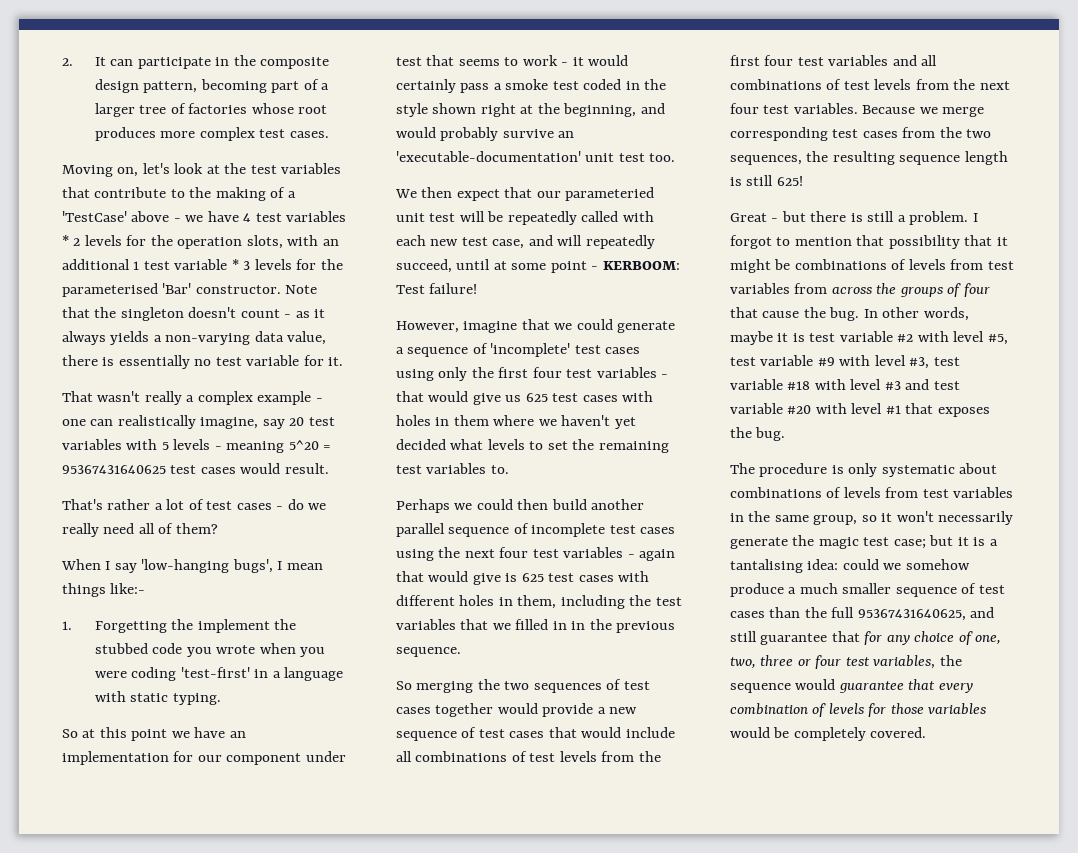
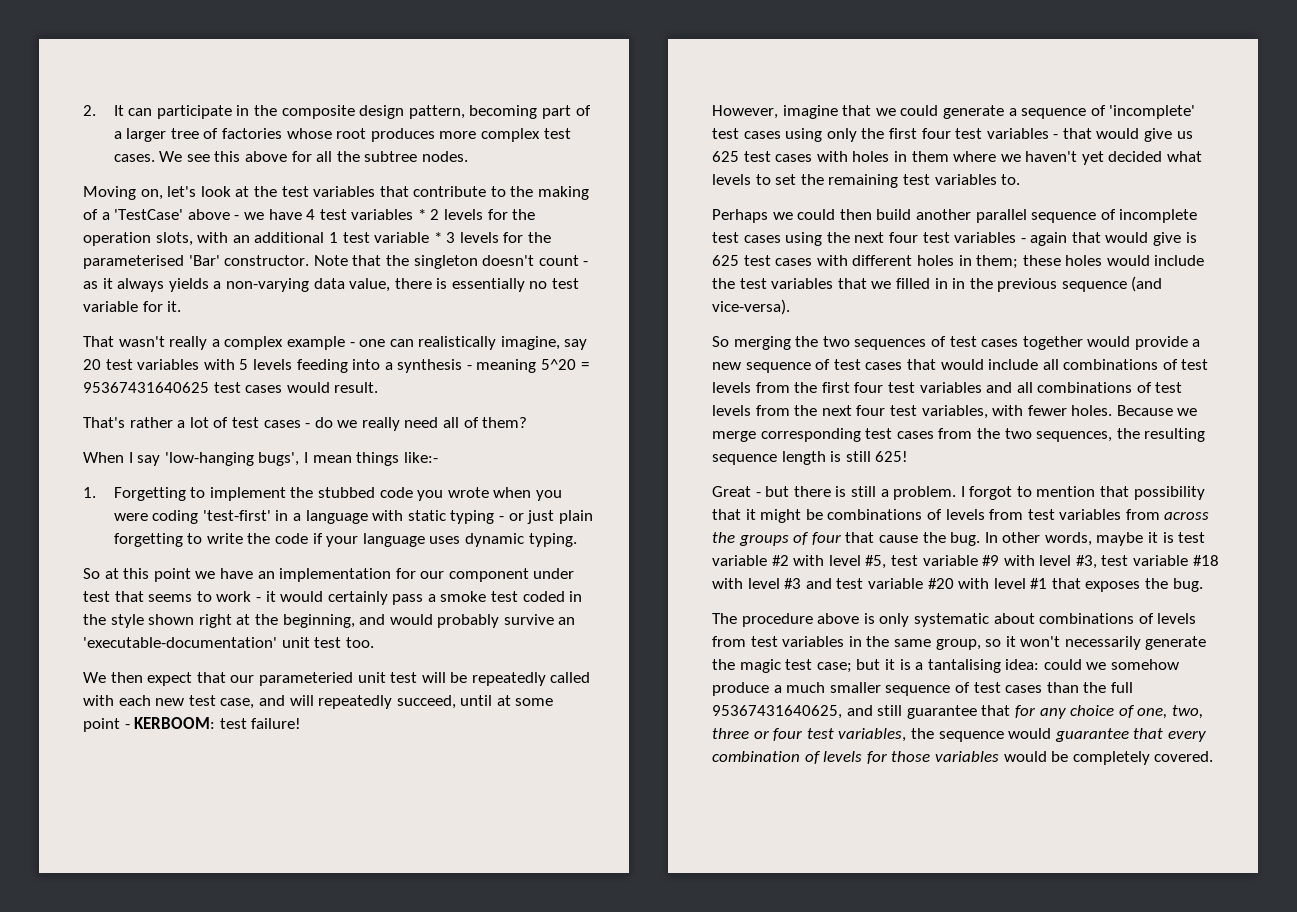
+ We see this above for all the subtree nodes.
- That wasn't really a complex example - one can realistically imagine, say 20 test variables with 5 levels - meaning 5^20 = 95367431640625 test cases would result.
+ That wasn't really a complex example - one can realistically imagine, say 20 test variables with 5 levels feeding into a synthesis - meaning 5^20 = 95367431640625 test cases would result.
- 1. Forgetting the implement the stubbed code you wrote when you were coding 'test-first' in a language with static typing.
+ 1. Forgetting to implement the stubbed code you wrote when you were coding 'test-first' in a language with static typing - or just plain forgetting to write the code if your language uses dynamic typing.
- We then expect that our parameteried unit test will be repeatedly called with each new test case, and will repeatedly succeed, until at some point - KERBOOM: Test failure!
+ We then expect that our parameteried unit test will be repeatedly called with each new test case, and will repeatedly succeed, until at some point - KERBOOM: test failure!
- Perhaps we could then build another parallel sequence of incomplete test cases using the next four test variables - again that would give is 625 test cases with different holes in them, including the test variables that we filled in in the previous sequence.
+ Perhaps we could then build another parallel sequence of incomplete test cases using the next four test variables - again that would give is 625 test cases with different holes in them; these holes would include the test variables that we filled in in the previous sequence (and vice-versa).
- So merging the two sequences of test cases together would provide a new sequence of test cases that would include all combinations of test levels from the first four test variables and all combinations of test levels from the next four test variables.
+ So merging the two sequences of test cases together would provide a new sequence of test cases that would include all combinations of test levels from the first four test variables and all combinations of test levels from the next four test variables, with fewer holes.
- The procedure is only systematic about combinations of levels from test variables in the same group, so it won't necessarily generate the magic test case;
+ The procedure above is only systematic about combinations of levels from test variables in the same group, so it won't necessarily generate the magic test case;

